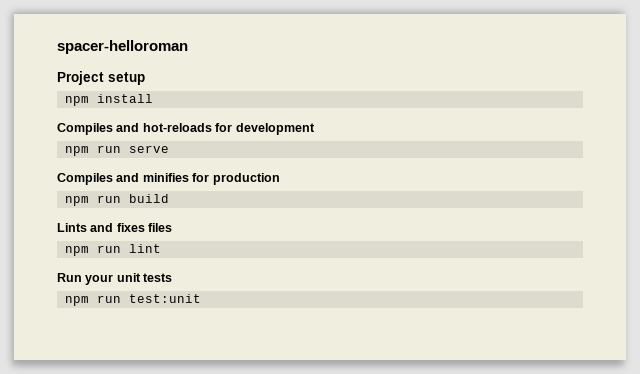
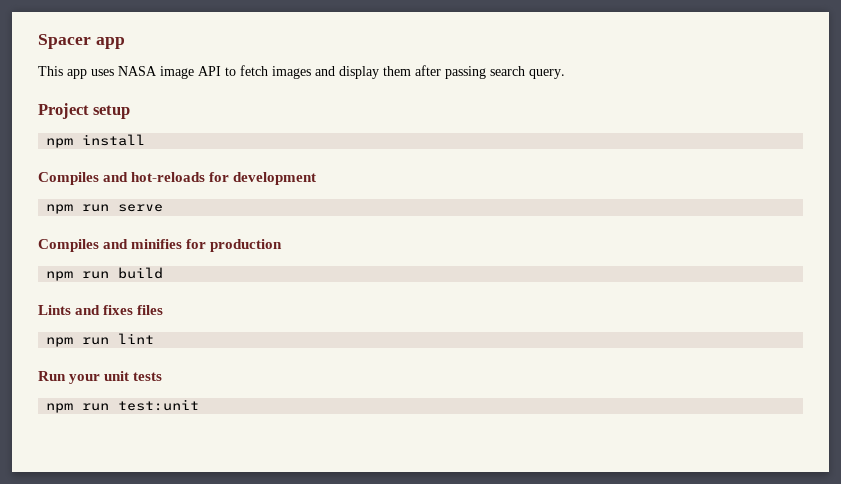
- spacer-helloroman
+ Spacer app
+ This app uses NASA image API to fetch images and display them after passing search query.

